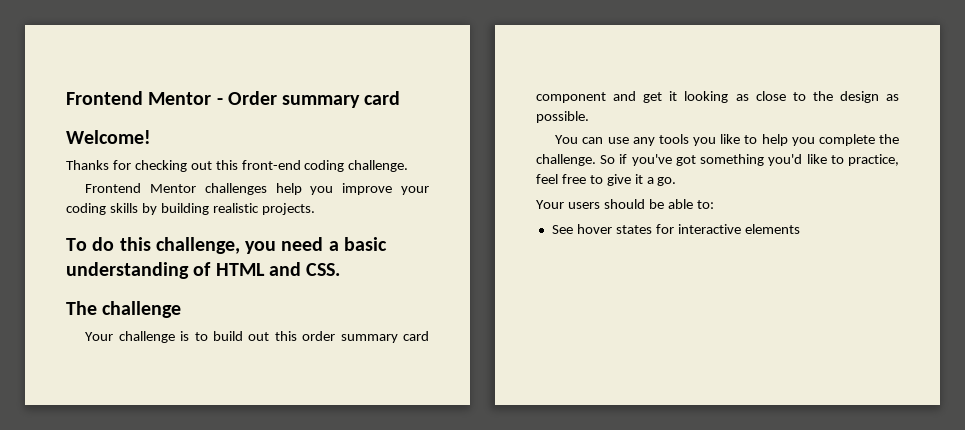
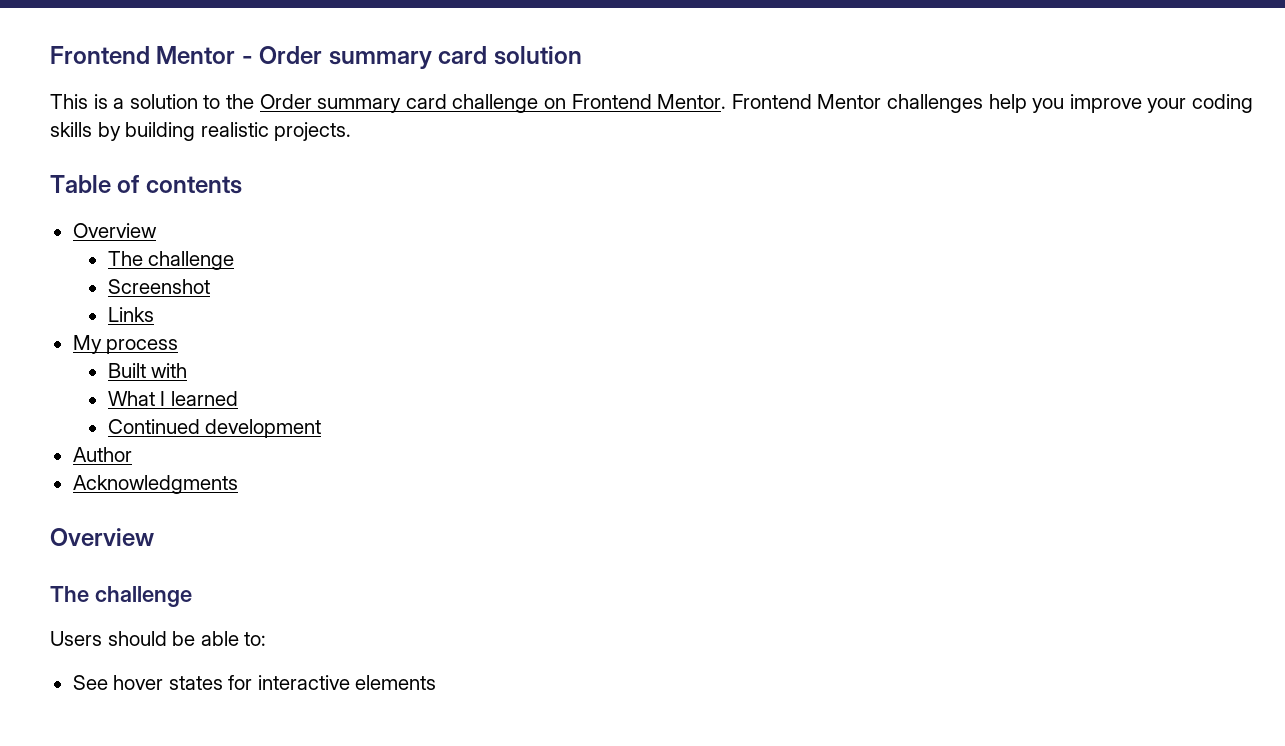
- Frontend Mentor - Order summary card
- Welcome!
- Thanks for checking out this front-end coding challenge.
- Frontend Mentor challenges help you improve your coding skills by building realistic projects.
+ Frontend Mentor - Order summary card solution
+ This is a solution to the Order summary card challenge on Frontend Mentor. Frontend Mentor challenges help you improve your coding skills by building realistic projects.
- To do this challenge, you need a basic understanding of HTML and CSS.
+ Table of contents
+ Overview
  The challenge
- Your challenge is to build out this order summary card component and get it looking as close to the design as possible.
- You can use any tools you like to help you complete the challenge. So if you've got something you'd like to practice, feel free to give it a go.
- Your users should be able to:
+ Screenshot
+ Links
+ My process
+ Built with
+ What I learned
+ Continued development
+ Author
+ Acknowledgments
+ Overview
+ The challenge
+ Users should be able to:

